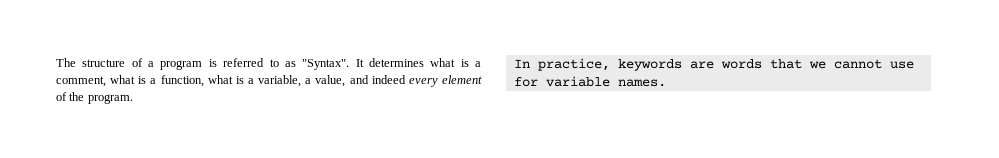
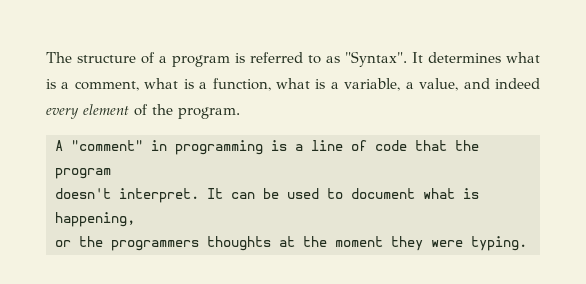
- In practice, keywords are words that we cannot use for variable names.
+ A "comment" in programming is a line of code that the program
+ doesn't interpret. It can be used to document what is happening,
+ or the programmers thoughts at the moment they were typing.

